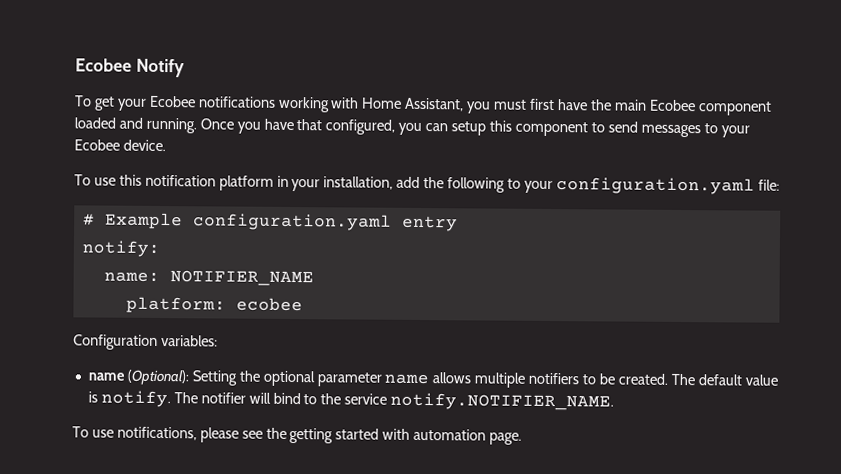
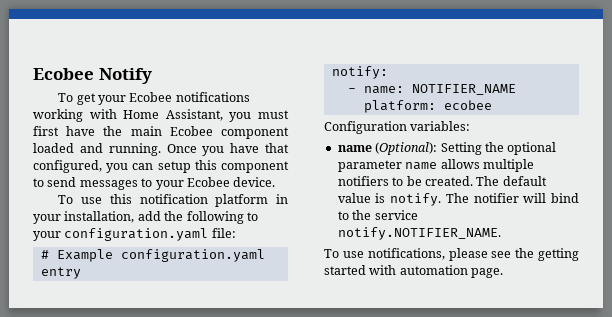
- name: NOTIFIER_NAME
+ - name: NOTIFIER_NAME

